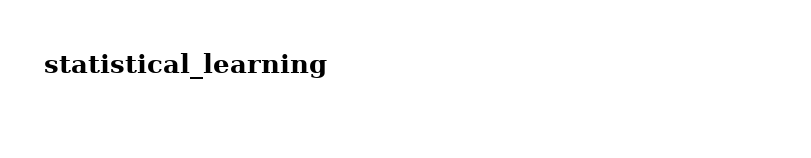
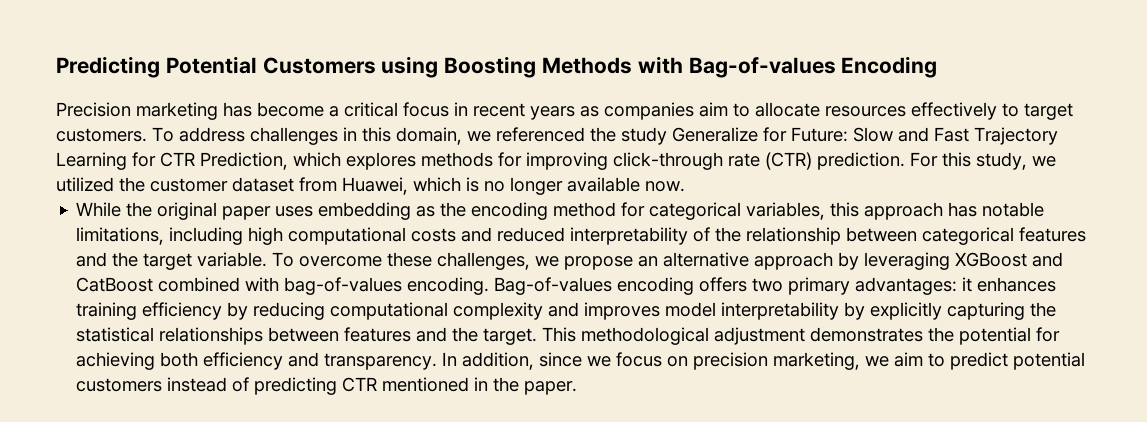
- statistical_learning
+ Predicting Potential Customers using Boosting Methods with Bag-of-values Encoding
+ Precision marketing has become a critical focus in recent years as companies aim to allocate resources effectively to target customers. To address challenges in this domain, we referenced the study Generalize for Future: Slow and Fast Trajectory Learning for CTR Prediction, which explores methods for improving click-through rate (CTR) prediction. For this study, we utilized the customer dataset from Huawei, which is no longer available now.
+ While the original paper uses embedding as the encoding method for categorical variables, this approach has notable limitations, including high computational costs and reduced interpretability of the relationship between categorical features and the target variable. To overcome these challenges, we propose an alternative approach by leveraging XGBoost and CatBoost combined with bag-of-values encoding. Bag-of-values encoding offers two primary advantages: it enhances training efficiency by reducing computational complexity and improves model interpretability by explicitly capturing the statistical relationships between features and the target. This methodological adjustment demonstrates the potential for achieving both efficiency and transparency. In addition, since we focus on precision marketing, we aim to predict potential customers instead of predicting CTR mentioned in the paper.

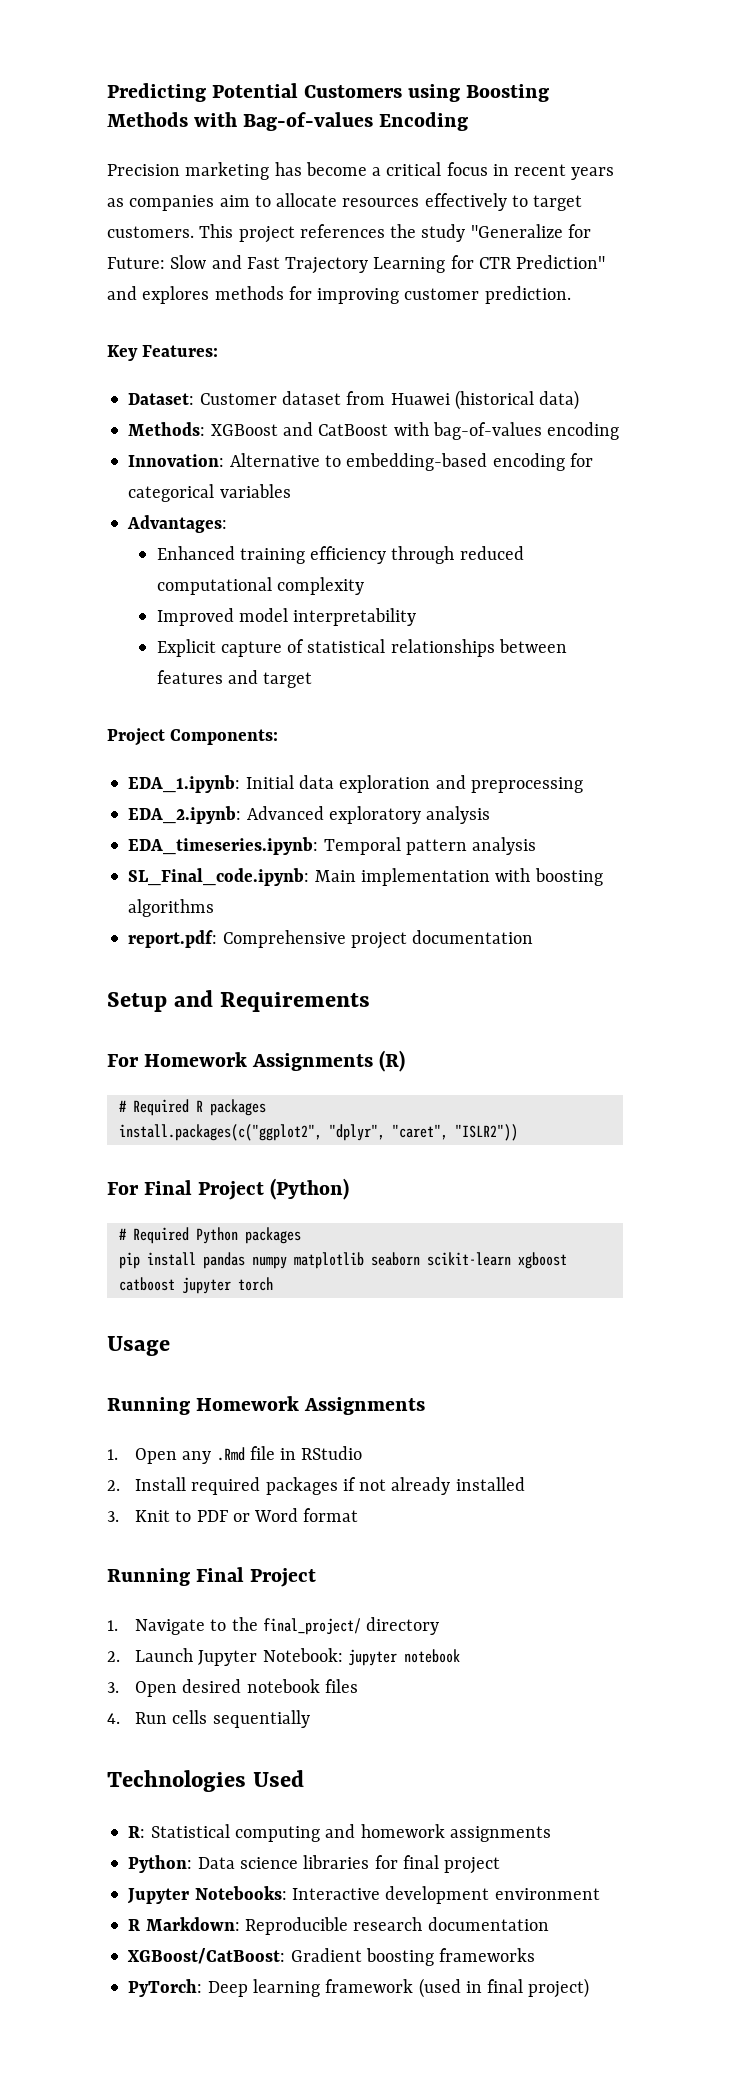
- To address challenges in this domain, we referenced the study Generalize for Future: Slow and Fast Trajectory Learning for CTR Prediction, which explores methods for improving click-through rate (CTR) prediction. For this study, we utilized the customer dataset from Huawei, which is no longer available now.
- While the original paper uses embedding as the encoding method for categorical variables, this approach has notable limitations, including high computational costs and reduced interpretability of the relationship between categorical features and the target variable. To overcome these challenges, we propose an alternative approach by leveraging XGBoost and CatBoost combined with bag-of-values encoding. Bag-of-values encoding offers two primary advantages: it enhances training efficiency by reducing computational complexity and improves model interpretability by explicitly capturing the statistical relationships between features and the target. This methodological adjustment demonstrates the potential for achieving both efficiency and transparency. In addition, since we focus on precision marketing, we aim to predict potential customers instead of predicting CTR mentioned in the paper.
+ This project references the study "Generalize for Future: Slow and Fast Trajectory Learning for CTR Prediction" and explores methods for improving customer prediction.
+ Key Features:
+ Dataset: Customer dataset from Huawei (historical data)
+ Methods: XGBoost and CatBoost with bag-of-values encoding
+ Innovation: Alternative to embedding-based encoding for categorical variables
+ Advantages:
+ Enhanced training efficiency through reduced computational complexity
+ Improved model interpretability
+ Explicit capture of statistical relationships between features and target
+ Project Components:
+ EDA_1.ipynb: Initial data exploration and preprocessing
+ EDA_2.ipynb: Advanced exploratory analysis
+ EDA_timeseries.ipynb: Temporal pattern analysis
+ SL_Final_code.ipynb: Main implementation with boosting algorithms
+ report.pdf: Comprehensive project documentation
+ Setup and Requirements
+ For Homework Assignments (R)
+ # Required R packages
+ install.packages(c("ggplot2", "dplyr", "caret", "ISLR2"))
+ For Final Project (Python)
+ # Required Python packages
+ pip install pandas numpy matplotlib seaborn scikit-learn xgboost catboost jupyter torch
+ Usage
+ Running Homework Assignments
+ 1. Open any .Rmd file in RStudio
+ 2. Install required packages if not already installed
+ 3. Knit to PDF or Word format
+ Running Final Project
+ 1. Navigate to the final_project/ directory
+ 2. Launch Jupyter Notebook: jupyter notebook
+ 3. Open desired notebook files
+ 4. Run cells sequentially
+ Technologies Used
+ R: Statistical computing and homework assignments
+ Python: Data science libraries for final project
+ Jupyter Notebooks: Interactive development environment
+ R Markdown: Reproducible research documentation
+ XGBoost/CatBoost: Gradient boosting frameworks
+ PyTorch: Deep learning framework (used in final project)

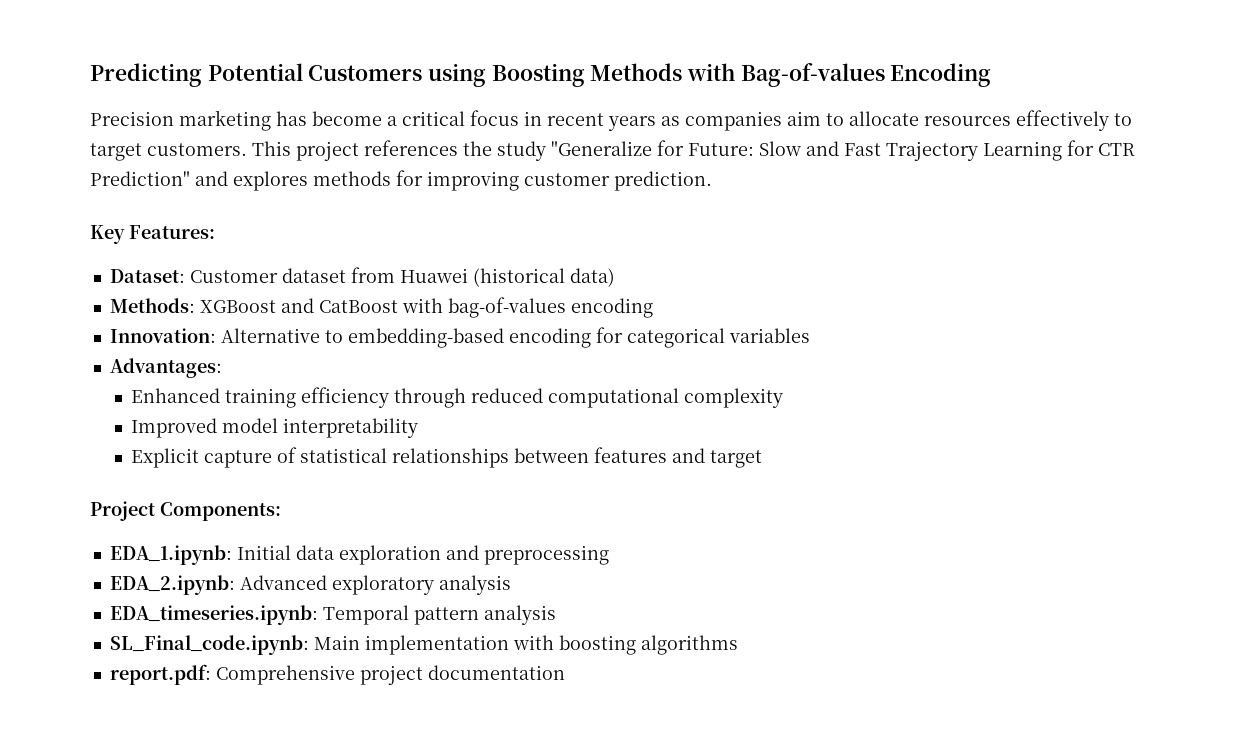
- Setup and Requirements
- For Homework Assignments (R)
- # Required R packages
- install.packages(c("ggplot2", "dplyr", "caret", "ISLR2"))
- For Final Project (Python)
- # Required Python packages
- pip install pandas numpy matplotlib seaborn scikit-learn xgboost catboost jupyter torch
- Usage
- Running Homework Assignments
- 1. Open any .Rmd file in RStudio
- 2. Install required packages if not already installed
- 3. Knit to PDF or Word format
- Running Final Project
- 1. Navigate to the final_project/ directory
- 2. Launch Jupyter Notebook: jupyter notebook
- 3. Open desired notebook files
- 4. Run cells sequentially
- Technologies Used
- R: Statistical computing and homework assignments
- Python: Data science libraries for final project
- Jupyter Notebooks: Interactive development environment
- R Markdown: Reproducible research documentation
- XGBoost/CatBoost: Gradient boosting frameworks
- PyTorch: Deep learning framework (used in final project)

